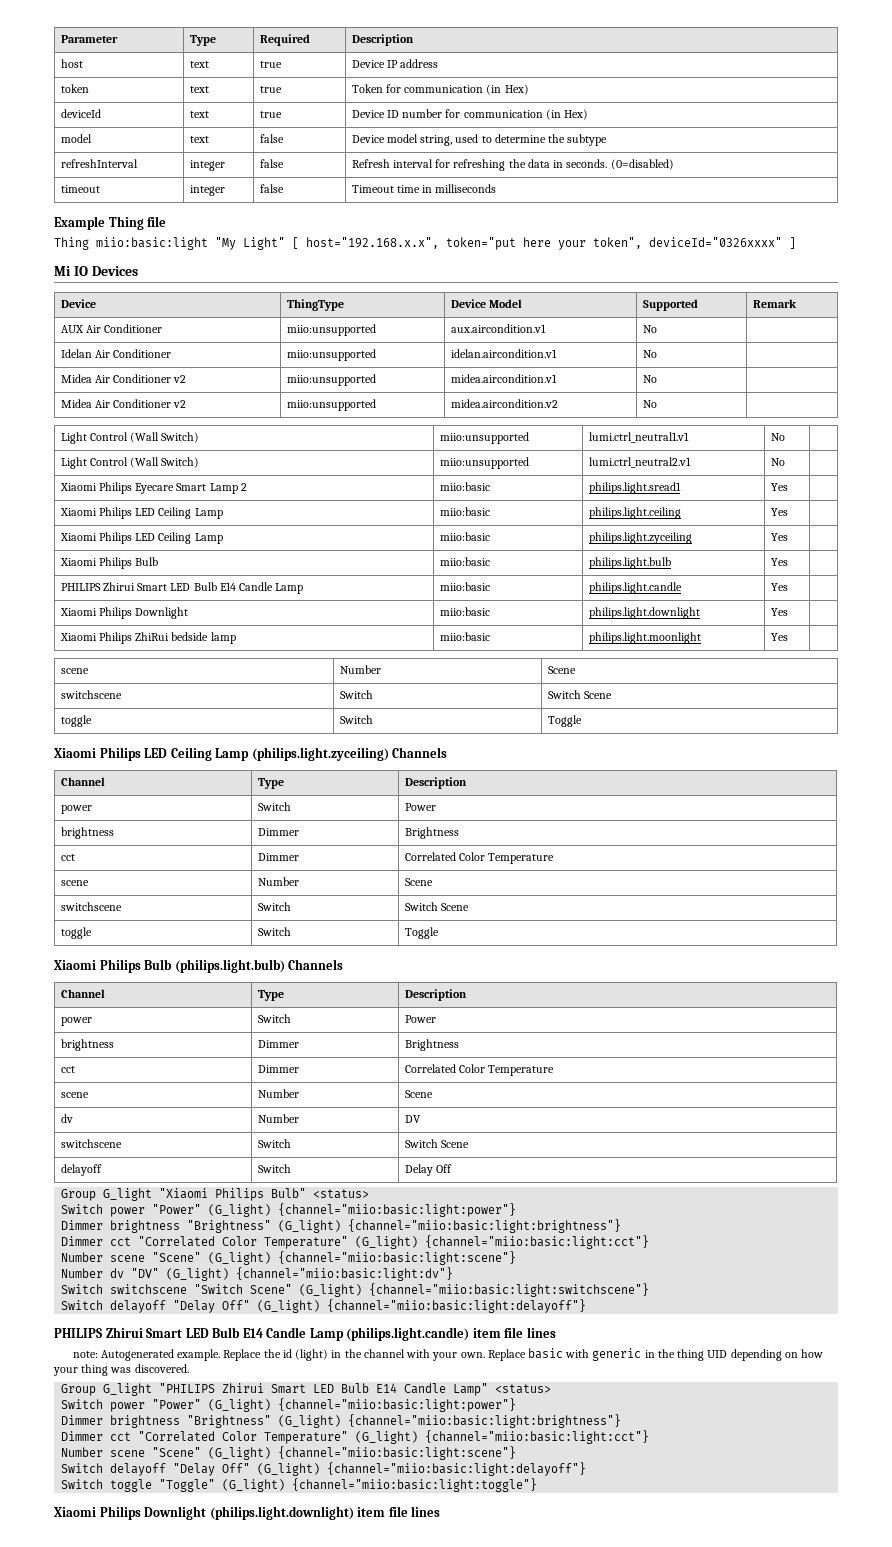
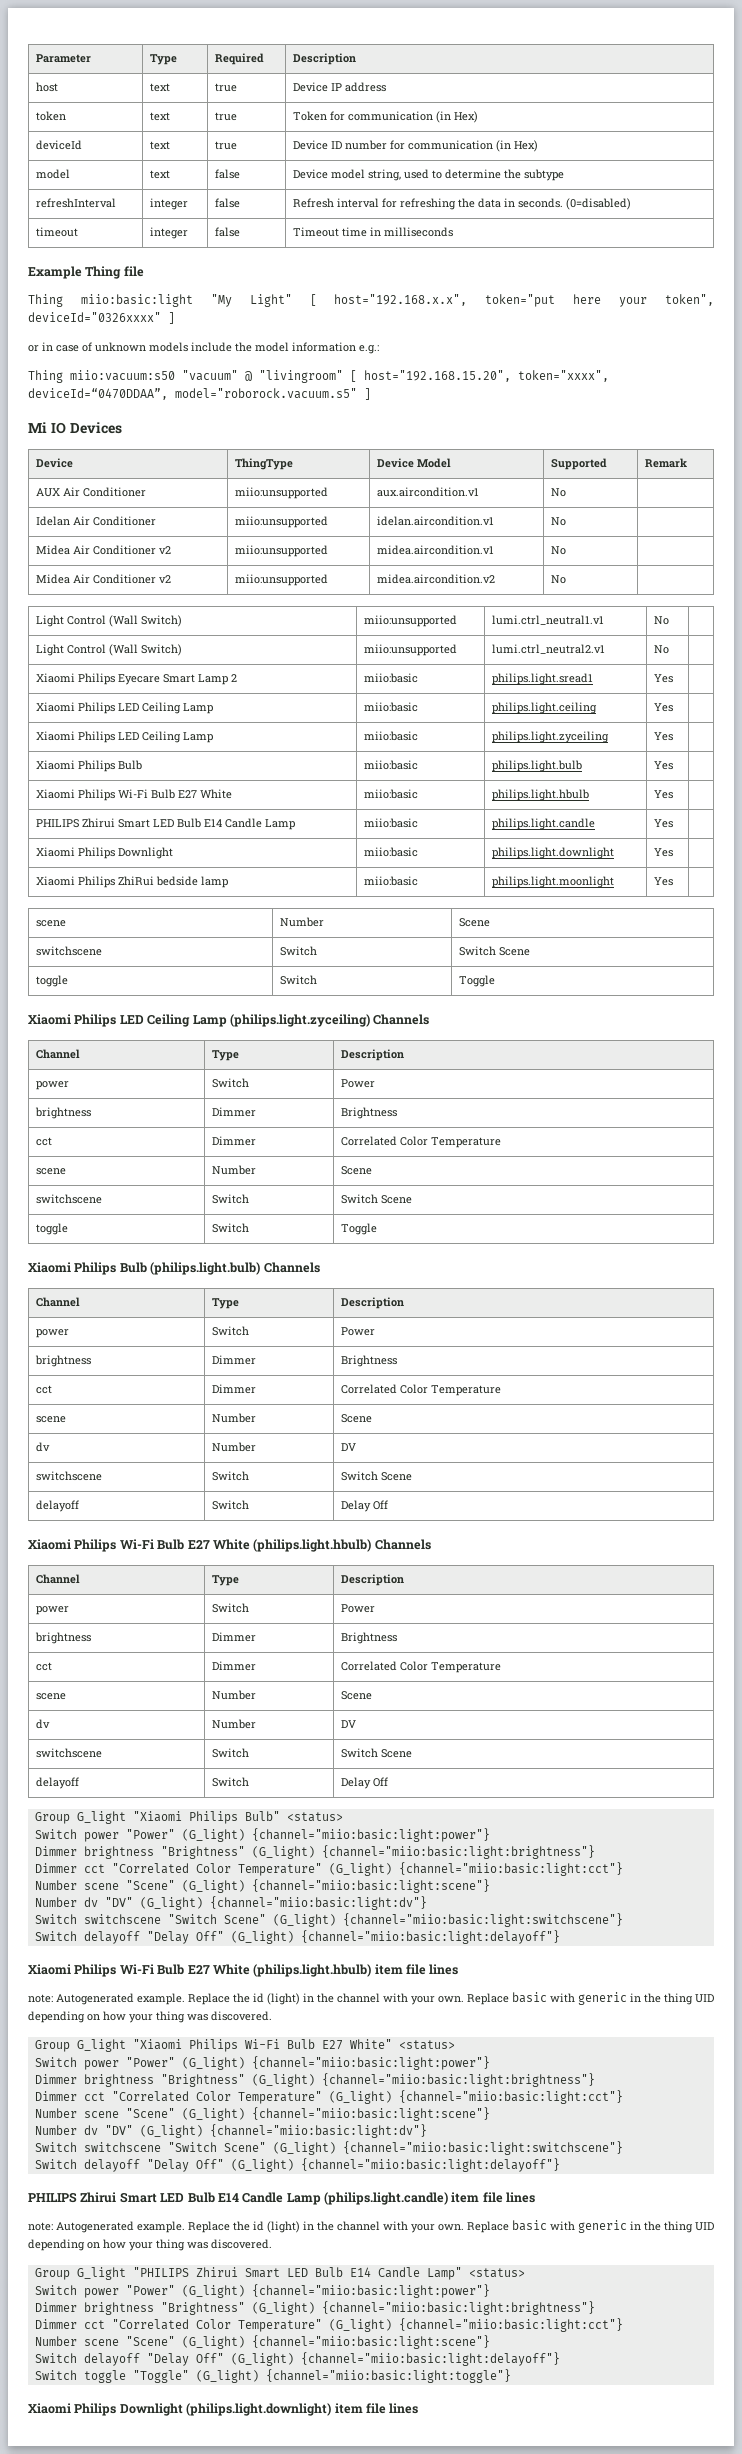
+ or in case of unknown models include the model information e.g.:
+ Thing miio:vacuum:s50 "vacuum" @ "livingroom" [ host="192.168.15.20", token="xxxx", deviceId=“0470DDAA”, model="roborock.vacuum.s5" ]
+ Xiaomi Philips Wi-Fi Bulb E27 White | miio:basic | philips.light.hbulb | Yes |
+ Xiaomi Philips Wi-Fi Bulb E27 White (philips.light.hbulb) Channels
+ Channel | Type | Description
+ power | Switch | Power
+ brightness | Dimmer | Brightness
+ cct | Dimmer | Correlated Color Temperature
+ scene | Number | Scene
+ dv | Number | DV
+ switchscene | Switch | Switch Scene
+ delayoff | Switch | Delay Off
+ Xiaomi Philips Wi-Fi Bulb E27 White (philips.light.hbulb) item file lines
+ note: Autogenerated example. Replace the id (light) in the channel with your own. Replace basic with generic in the thing UID depending on how your thing was discovered.
+ Group G_light "Xiaomi Philips Wi-Fi Bulb E27 White" <status>
+ Switch power "Power" (G_light) {channel="miio:basic:light:power"}
+ Dimmer brightness "Brightness" (G_light) {channel="miio:basic:light:brightness"}
+ Dimmer cct "Correlated Color Temperature" (G_light) {channel="miio:basic:light:cct"}
+ Number scene "Scene" (G_light) {channel="miio:basic:light:scene"}
+ Number dv "DV" (G_light) {channel="miio:basic:light:dv"}
+ Switch switchscene "Switch Scene" (G_light) {channel="miio:basic:light:switchscene"}
+ Switch delayoff "Delay Off" (G_light) {channel="miio:basic:light:delayoff"}

